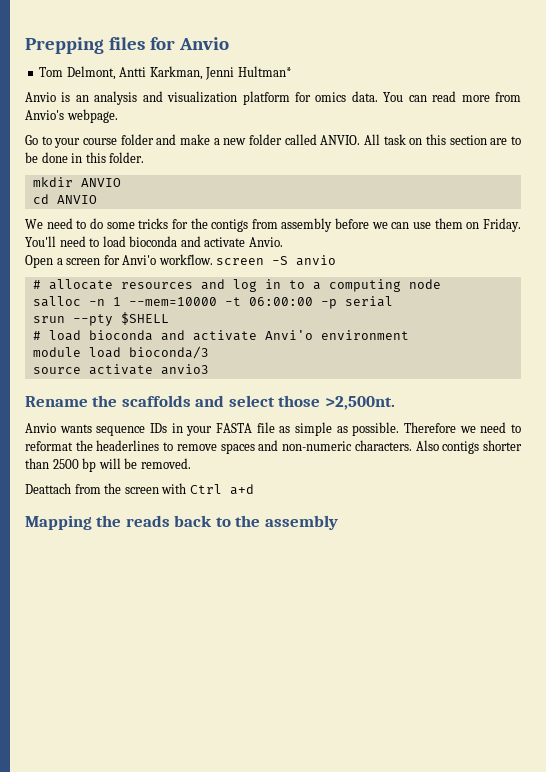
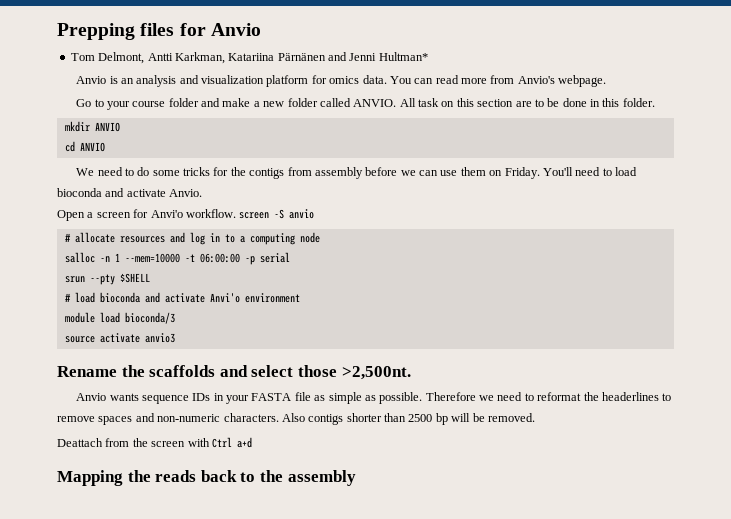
- Tom Delmont, Antti Karkman, Jenni Hultman*
+ Tom Delmont, Antti Karkman, Katariina Pärnänen and Jenni Hultman*

